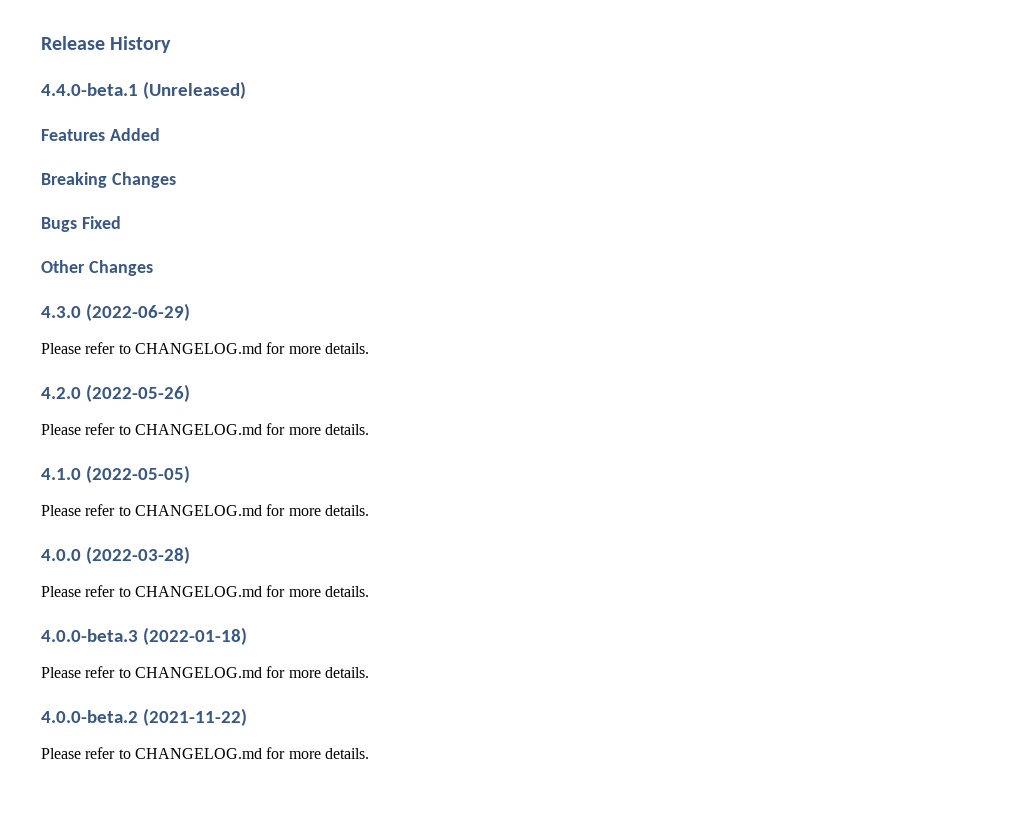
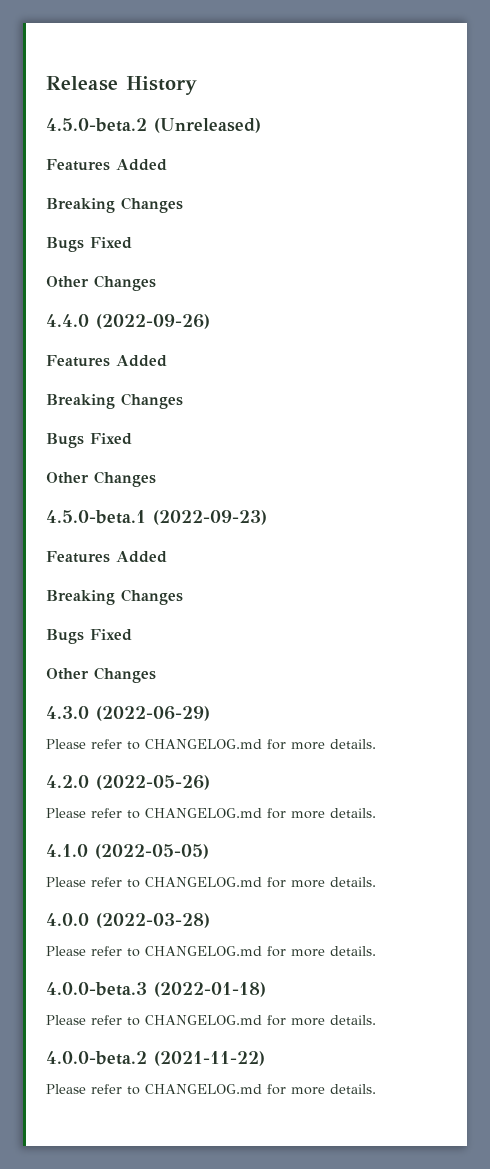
- 4.4.0-beta.1 (Unreleased)
+ 4.5.0-beta.2 (Unreleased)
+ 4.4.0 (2022-09-26)
+ Features Added
+ Breaking Changes
+ Bugs Fixed
+ Other Changes
+ 4.5.0-beta.1 (2022-09-23)
+ Features Added
+ Breaking Changes
+ Bugs Fixed
+ Other Changes

